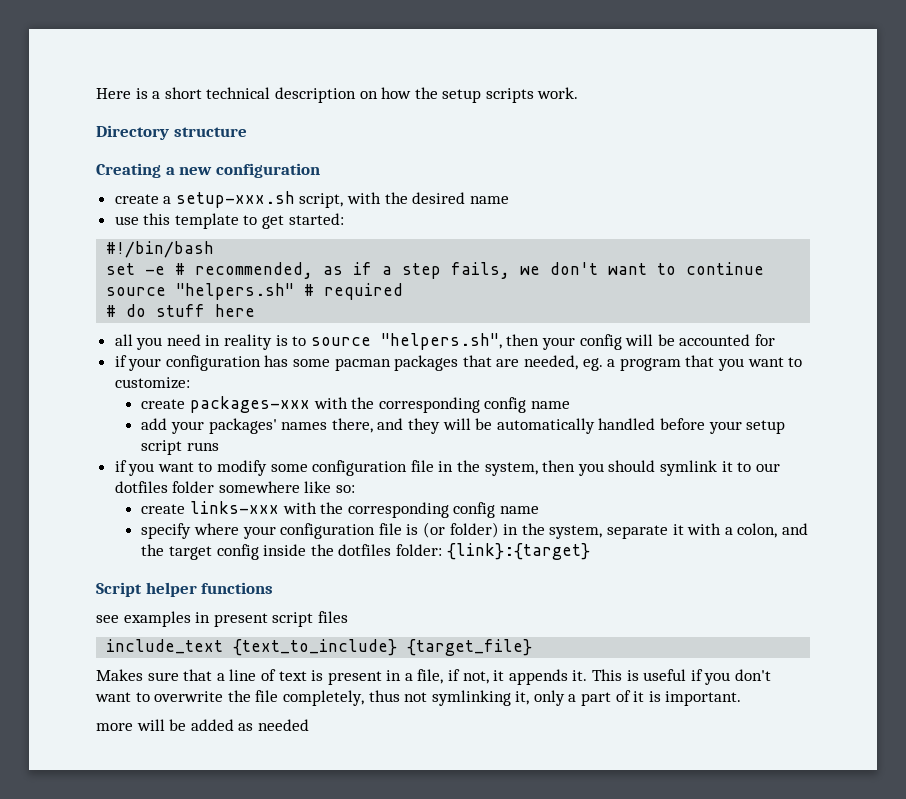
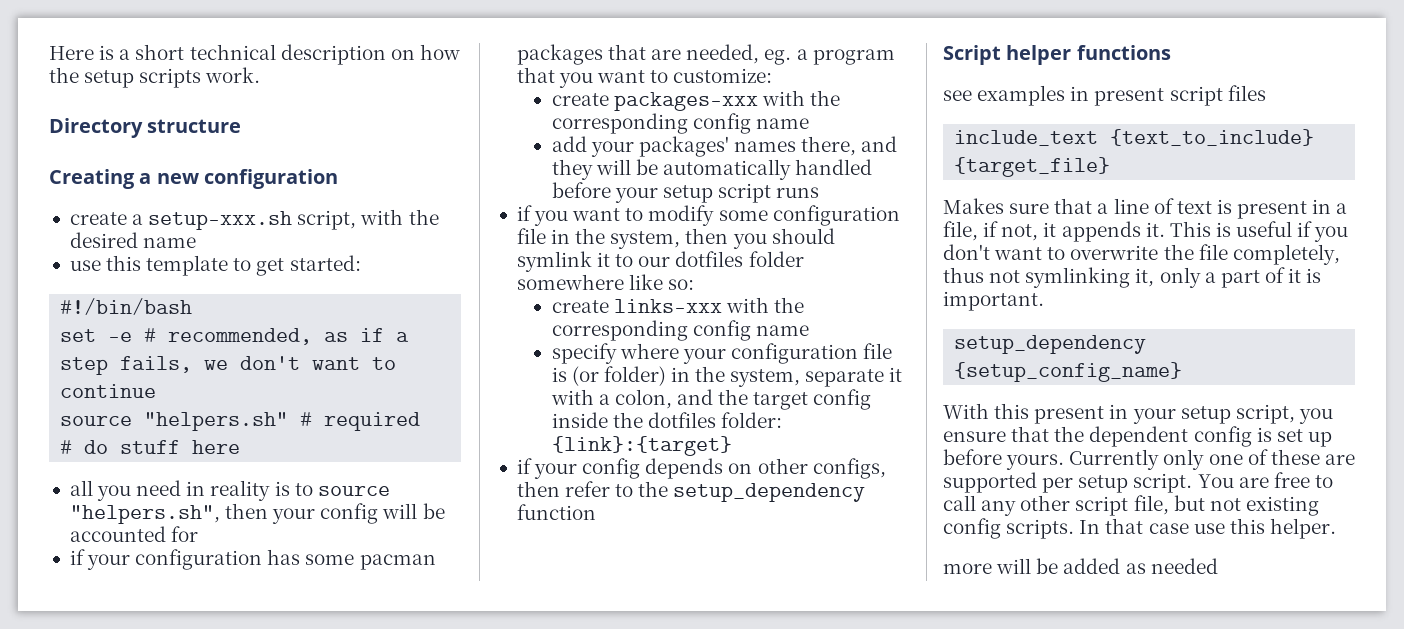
+ if your config depends on other configs, then refer to the setup_dependency function
+ setup_dependency {setup_config_name}
+ With this present in your setup script, you ensure that the dependent config is set up before yours. Currently only one of these are supported per setup script. You are free to call any other script file, but not existing config scripts. In that case use this helper.

